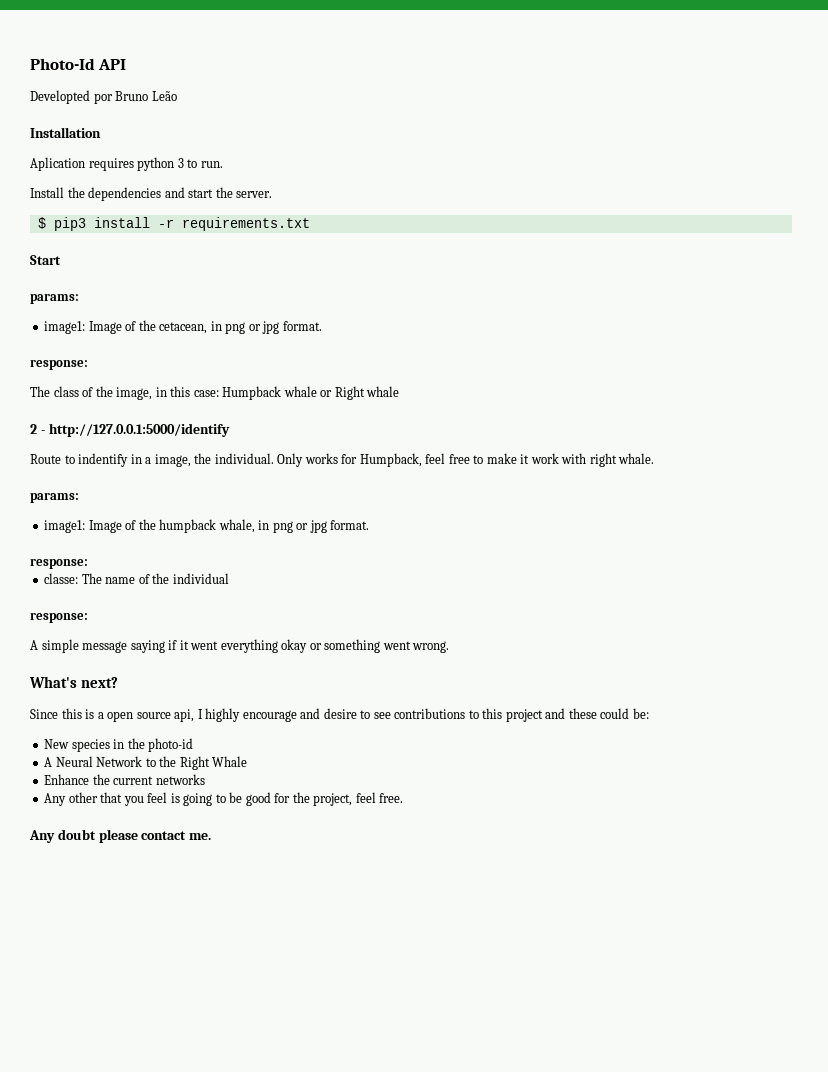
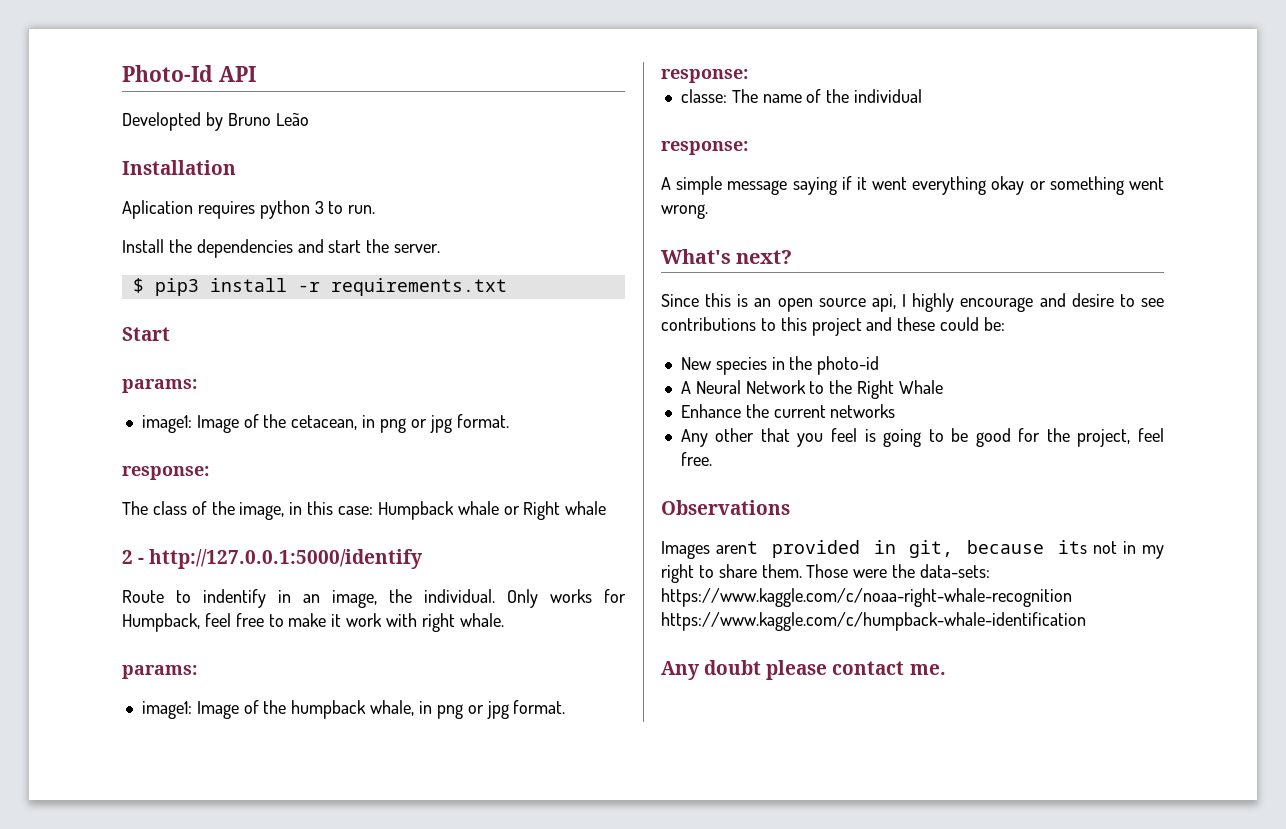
- Developted por Bruno Leão
+ Developted by Bruno Leão
- Route to indentify in a image, the individual.
+ Route to indentify in an image, the individual.
- Since this is a open source api, I highly encourage and desire to see contributions to this project and these could be:
+ Since this is an open source api, I highly encourage and desire to see contributions to this project and these could be:
+ Observations
+ Images arent provided in git, because its not in my right to share them. Those were the data-sets: https://www.kaggle.com/c/noaa-right-whale-recognition https://www.kaggle.com/c/humpback-whale-identification

